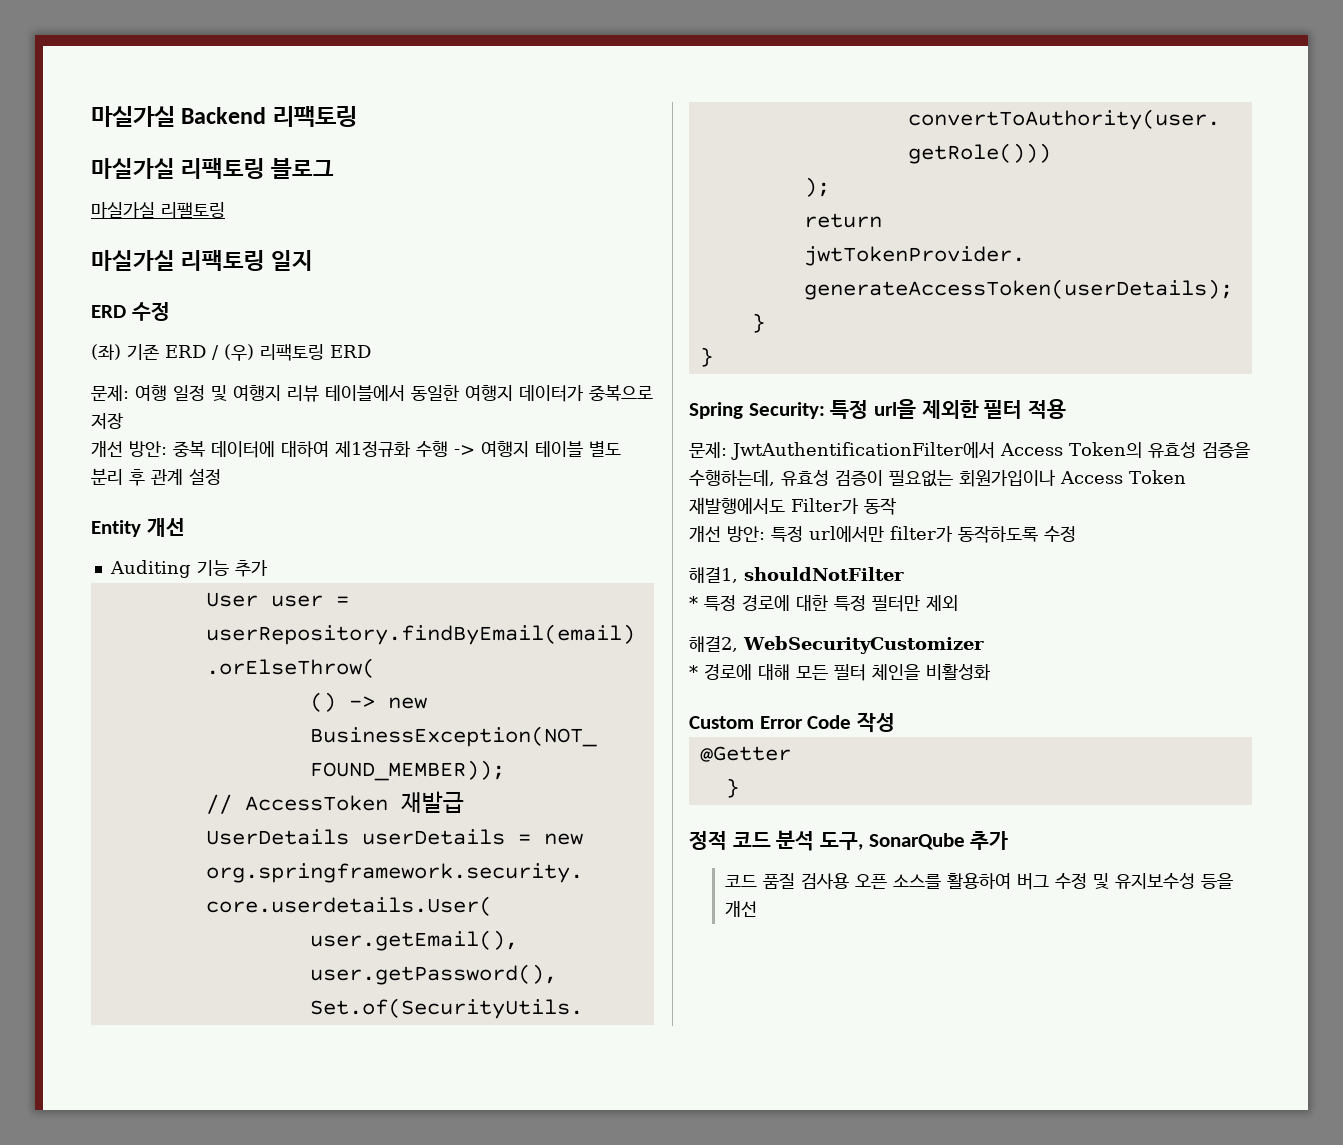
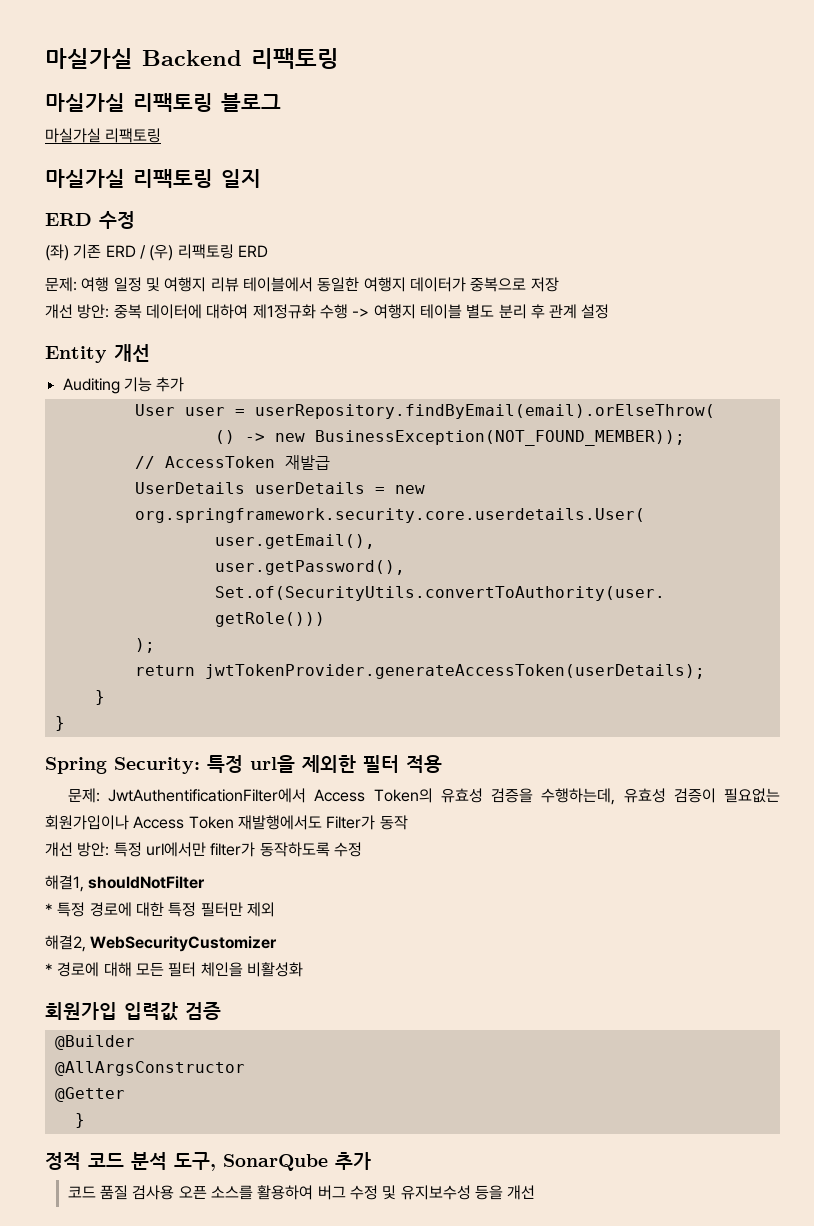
  마실가실 리팩토링 블로그
- 마실가실 리팰토링
+ 마실가실 리팩토링
- Custom Error Code 작성
+ 회원가입 입력값 검증
+ @Builder
+ @AllArgsConstructor

